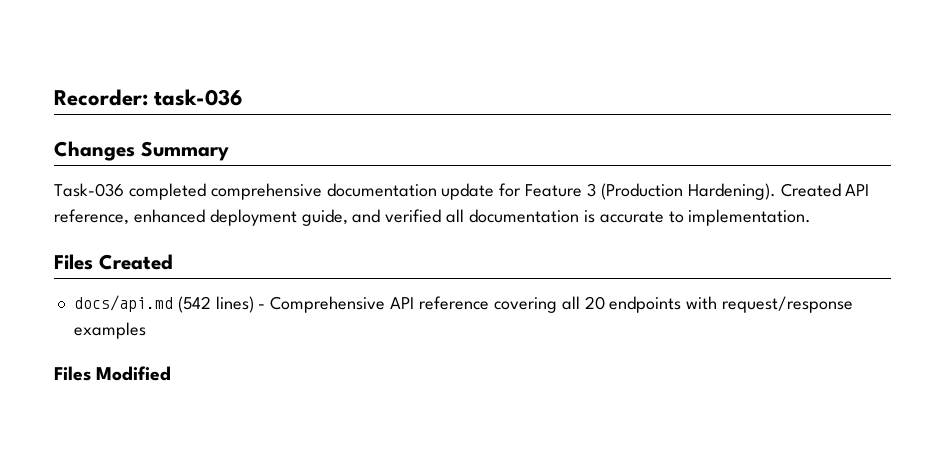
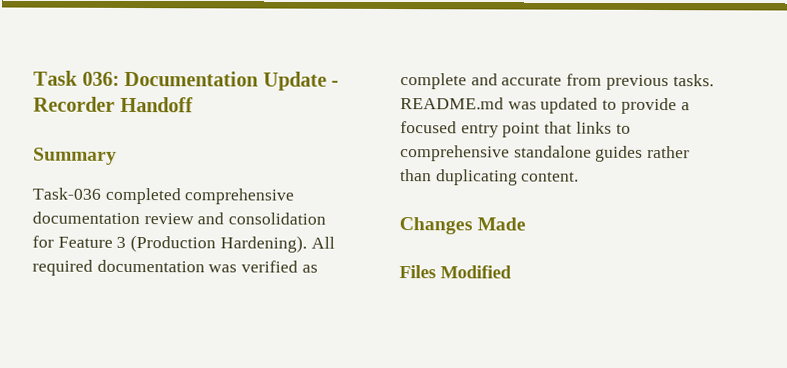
- Recorder: task-036
- Changes Summary
+ Task 036: Documentation Update - Recorder Handoff
+ Summary
- Task-036 completed comprehensive documentation update for Feature 3 (Production Hardening).
+ Task-036 completed comprehensive documentation review and consolidation for Feature 3 (Production Hardening).
- Created API reference, enhanced deployment guide, and verified all documentation is accurate to implementation.
- Files Created
- docs/api.md (542 lines) - Comprehensive API reference covering all 20 endpoints with request/response examples
+ All required documentation was verified as complete and accurate from previous tasks. README.md was updated to provide a focused entry point that links to comprehensive standalone guides rather than duplicating content.
+ Changes Made

